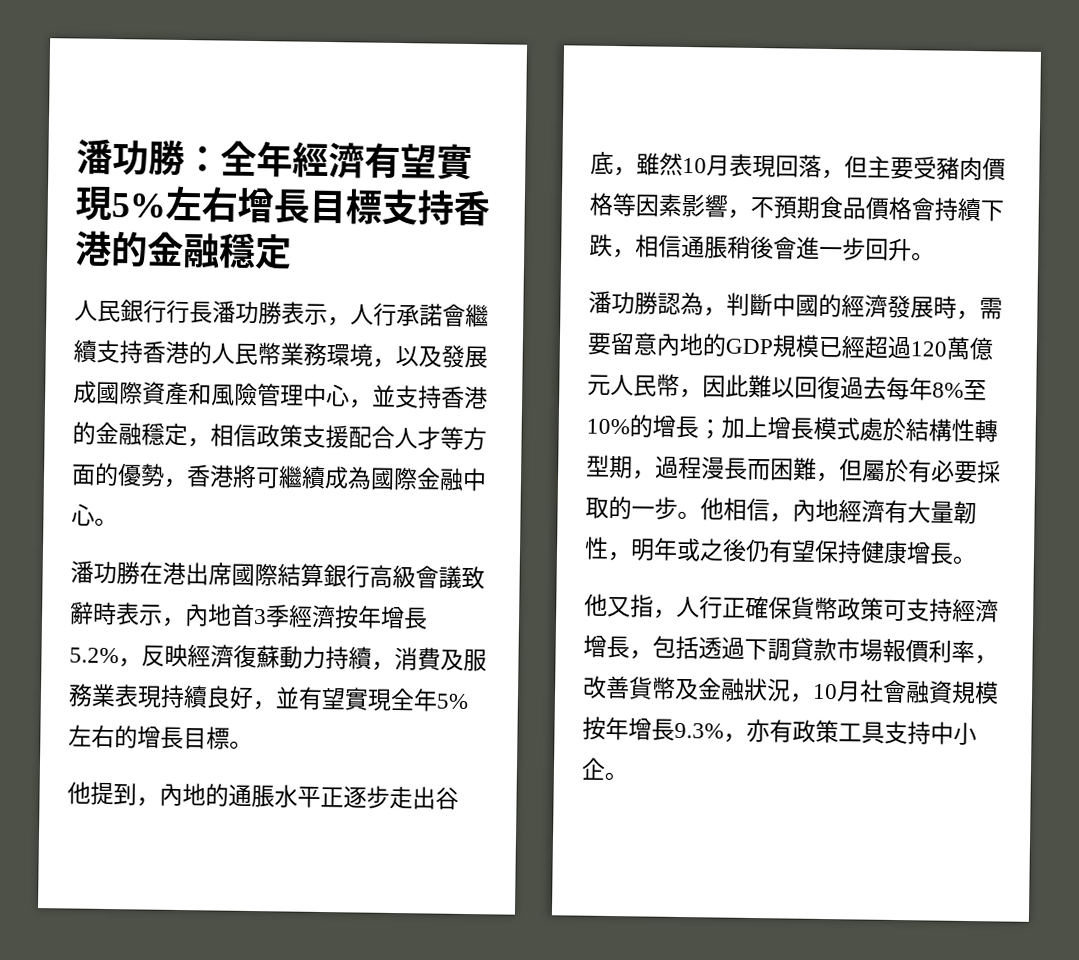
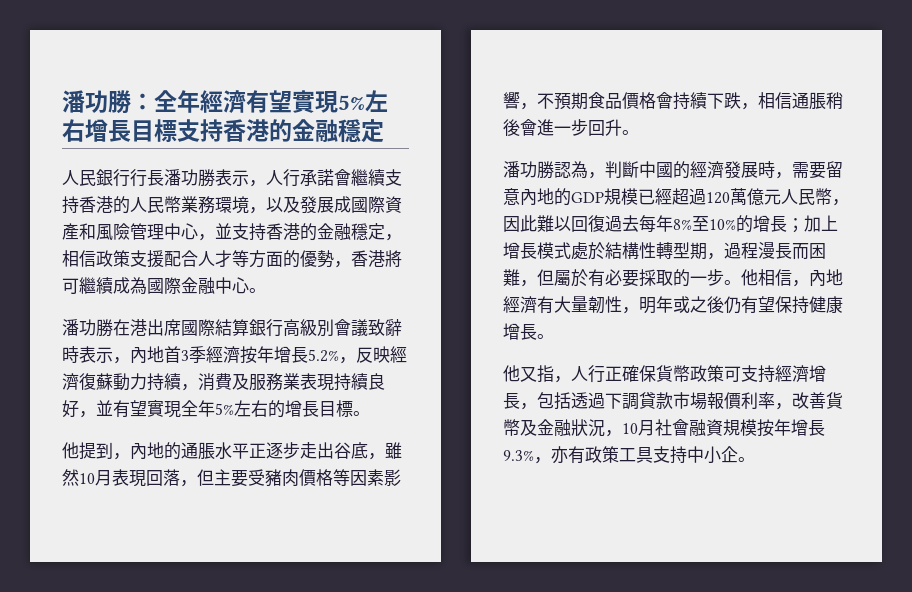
- 潘功勝在港出席國際結算銀行高級會議致辭時表示，內地首3季經濟按年增長5.2%，反映經濟復蘇動力持續，消費及服務業表現持續良好，並有望實現全年5%左右的增長目標。
+ 潘功勝在港出席國際結算銀行高級別會議致辭時表示，內地首3季經濟按年增長5.2%，反映經濟復蘇動力持續，消費及服務業表現持續良好，並有望實現全年5%左右的增長目標。

